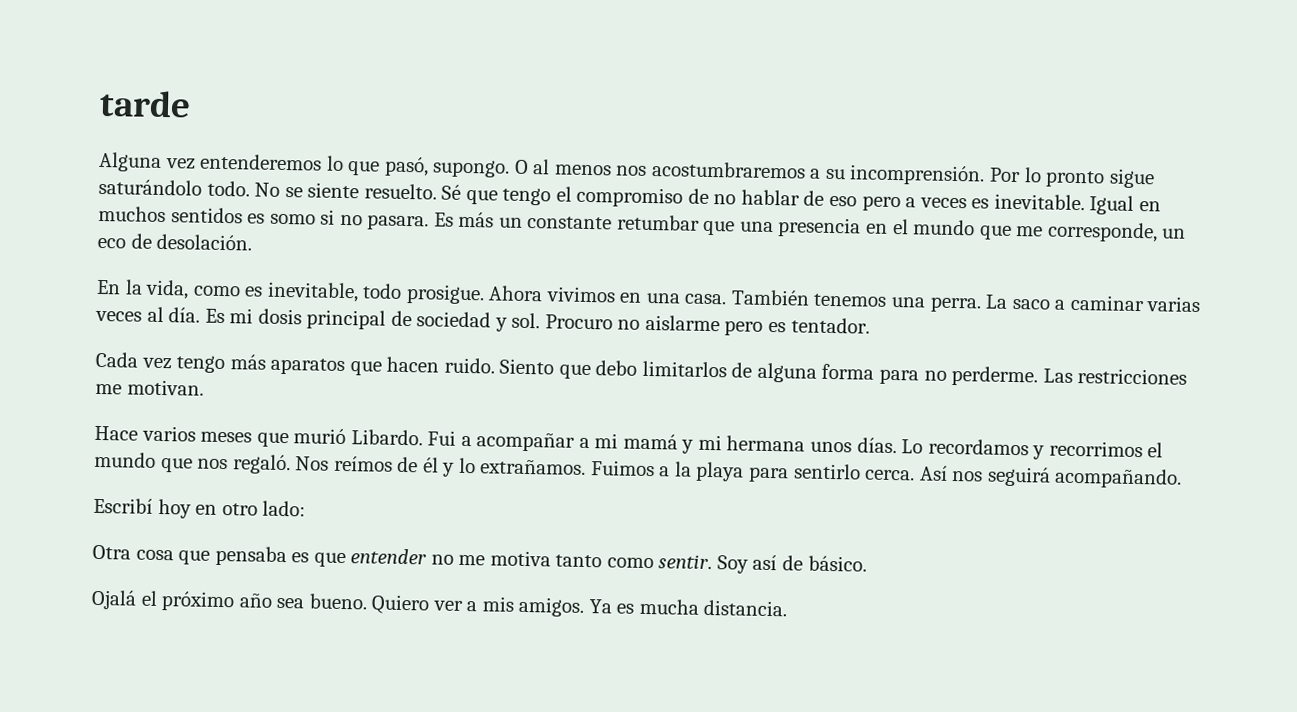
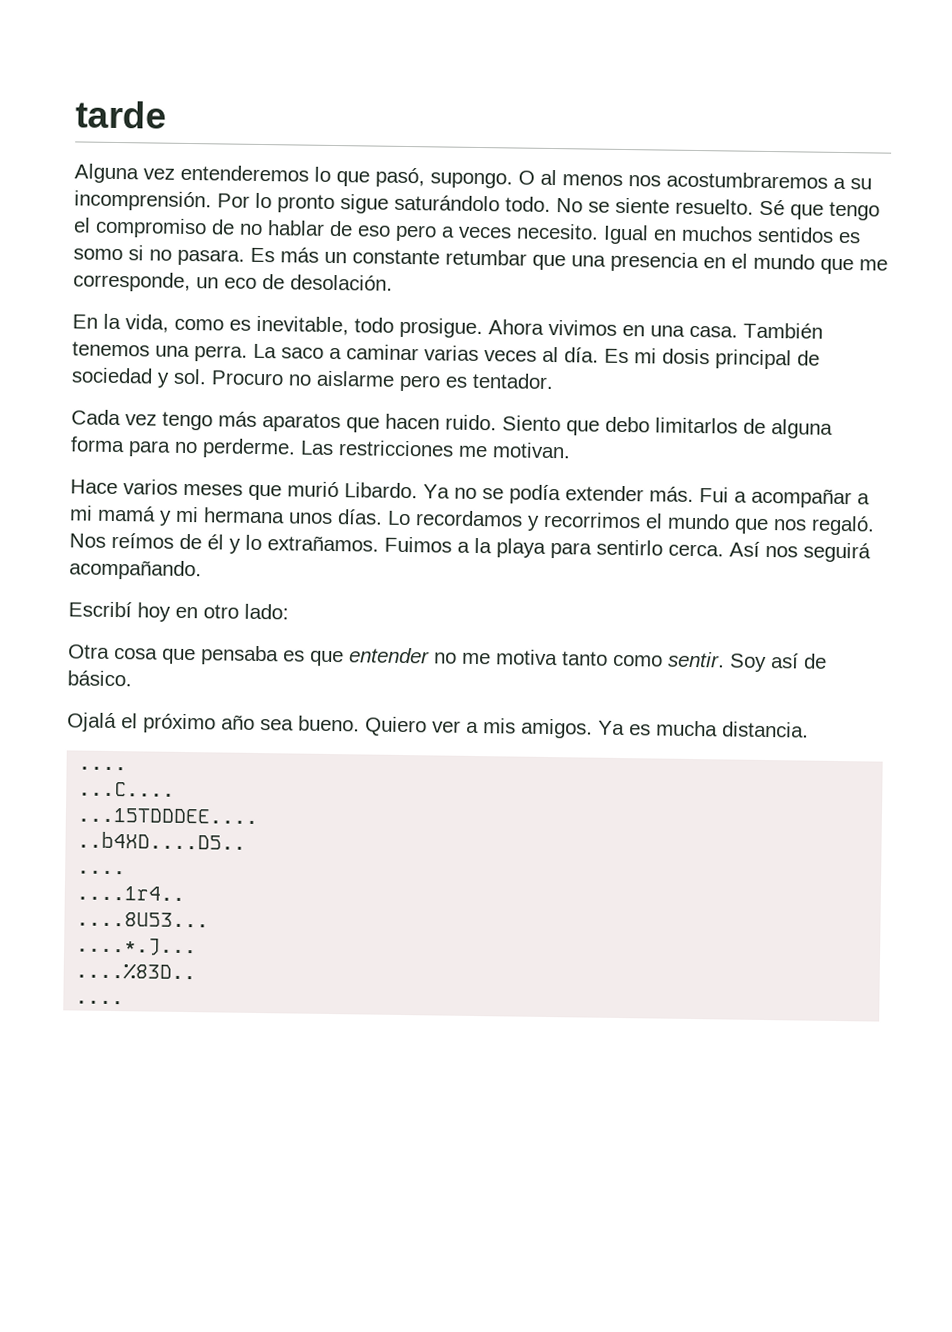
- Sé que tengo el compromiso de no hablar de eso pero a veces es inevitable.
+ Sé que tengo el compromiso de no hablar de eso pero a veces necesito.
+ Ya no se podía extender más.
  Ya es mucha distancia.
+ ....
+ ...C....
+ ...15TDDDEE....
+ ..b4XD....D5..
+ ....
+ ....1r4..
+ ....8U53...
+ ....*.J...
+ ....%83D..
+ ....

